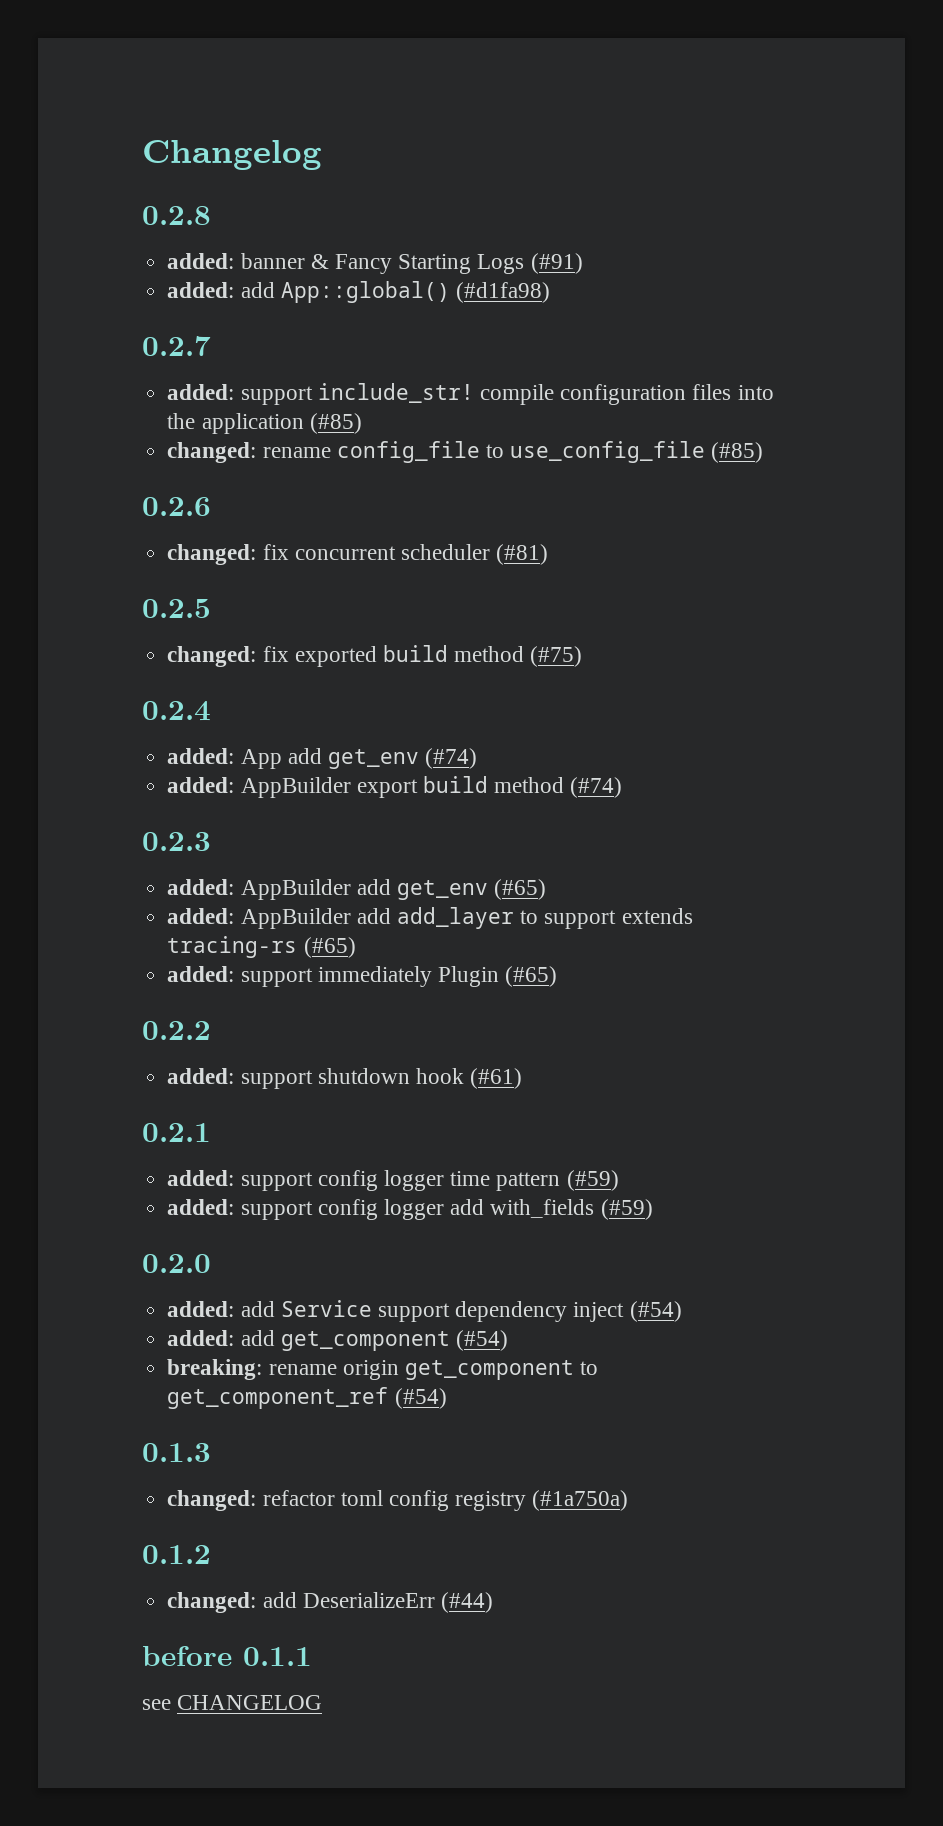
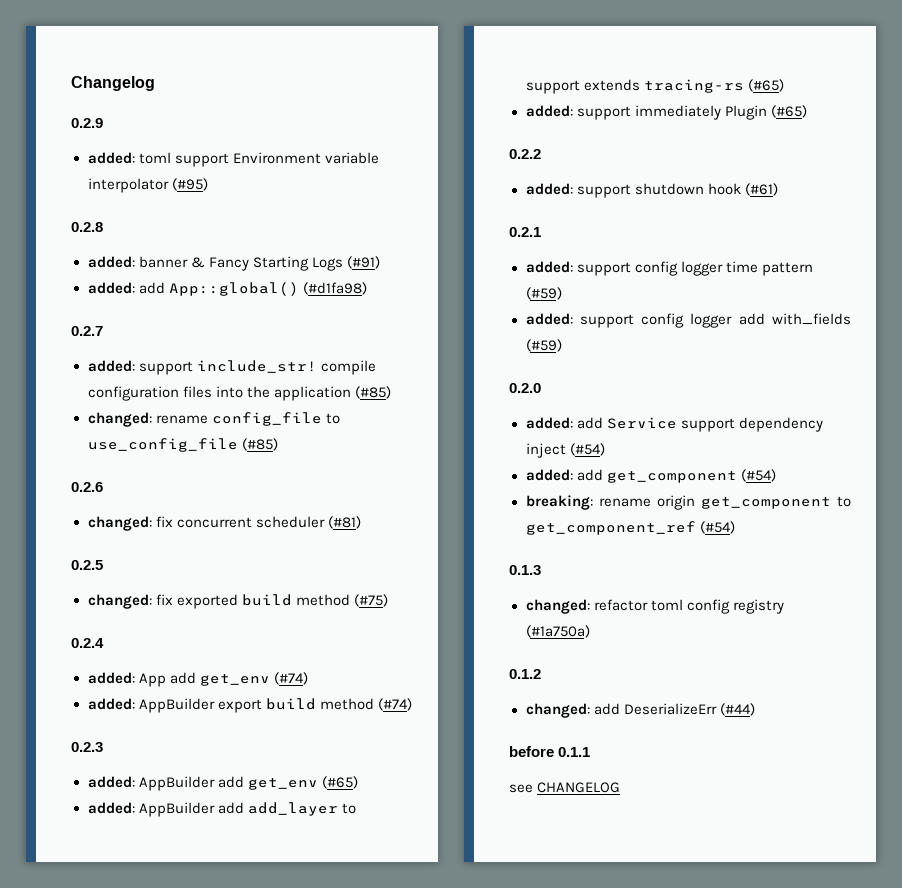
+ 0.2.9
+ added: toml support Environment variable interpolator (#95)

